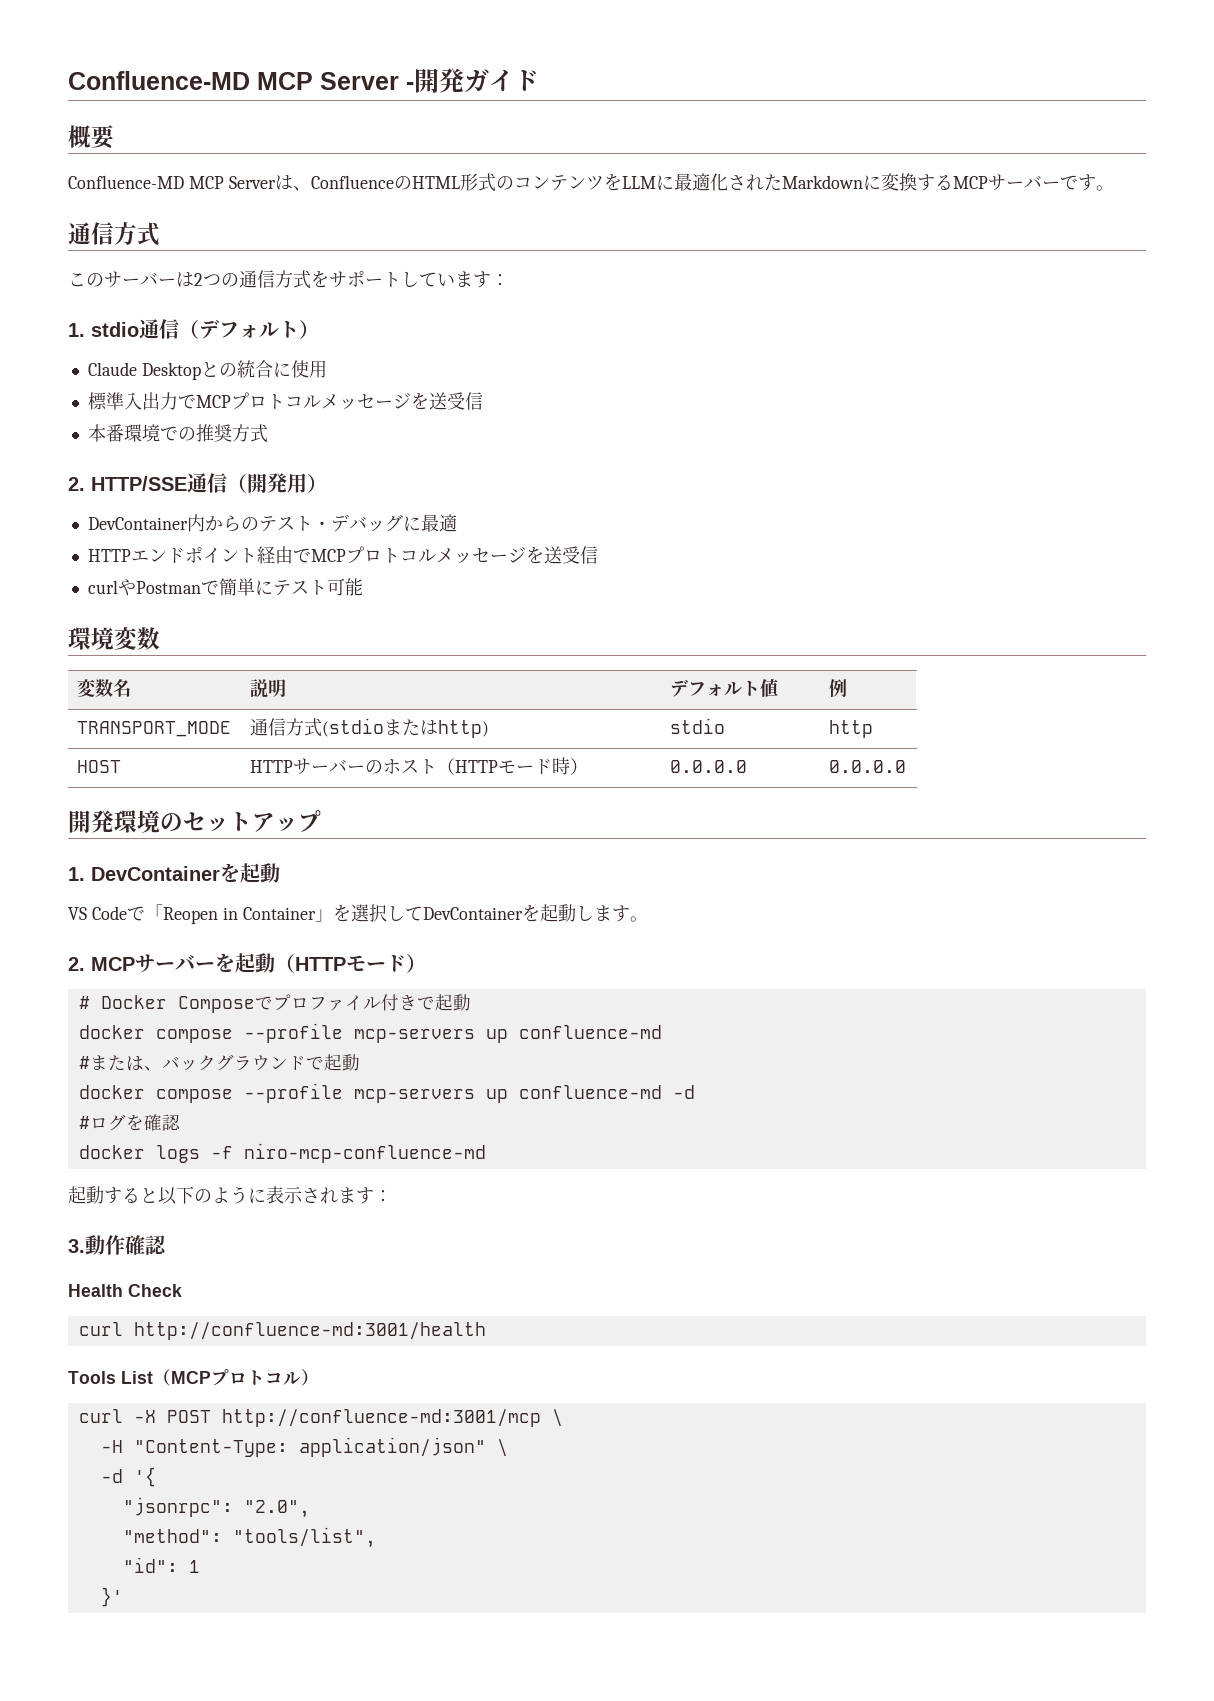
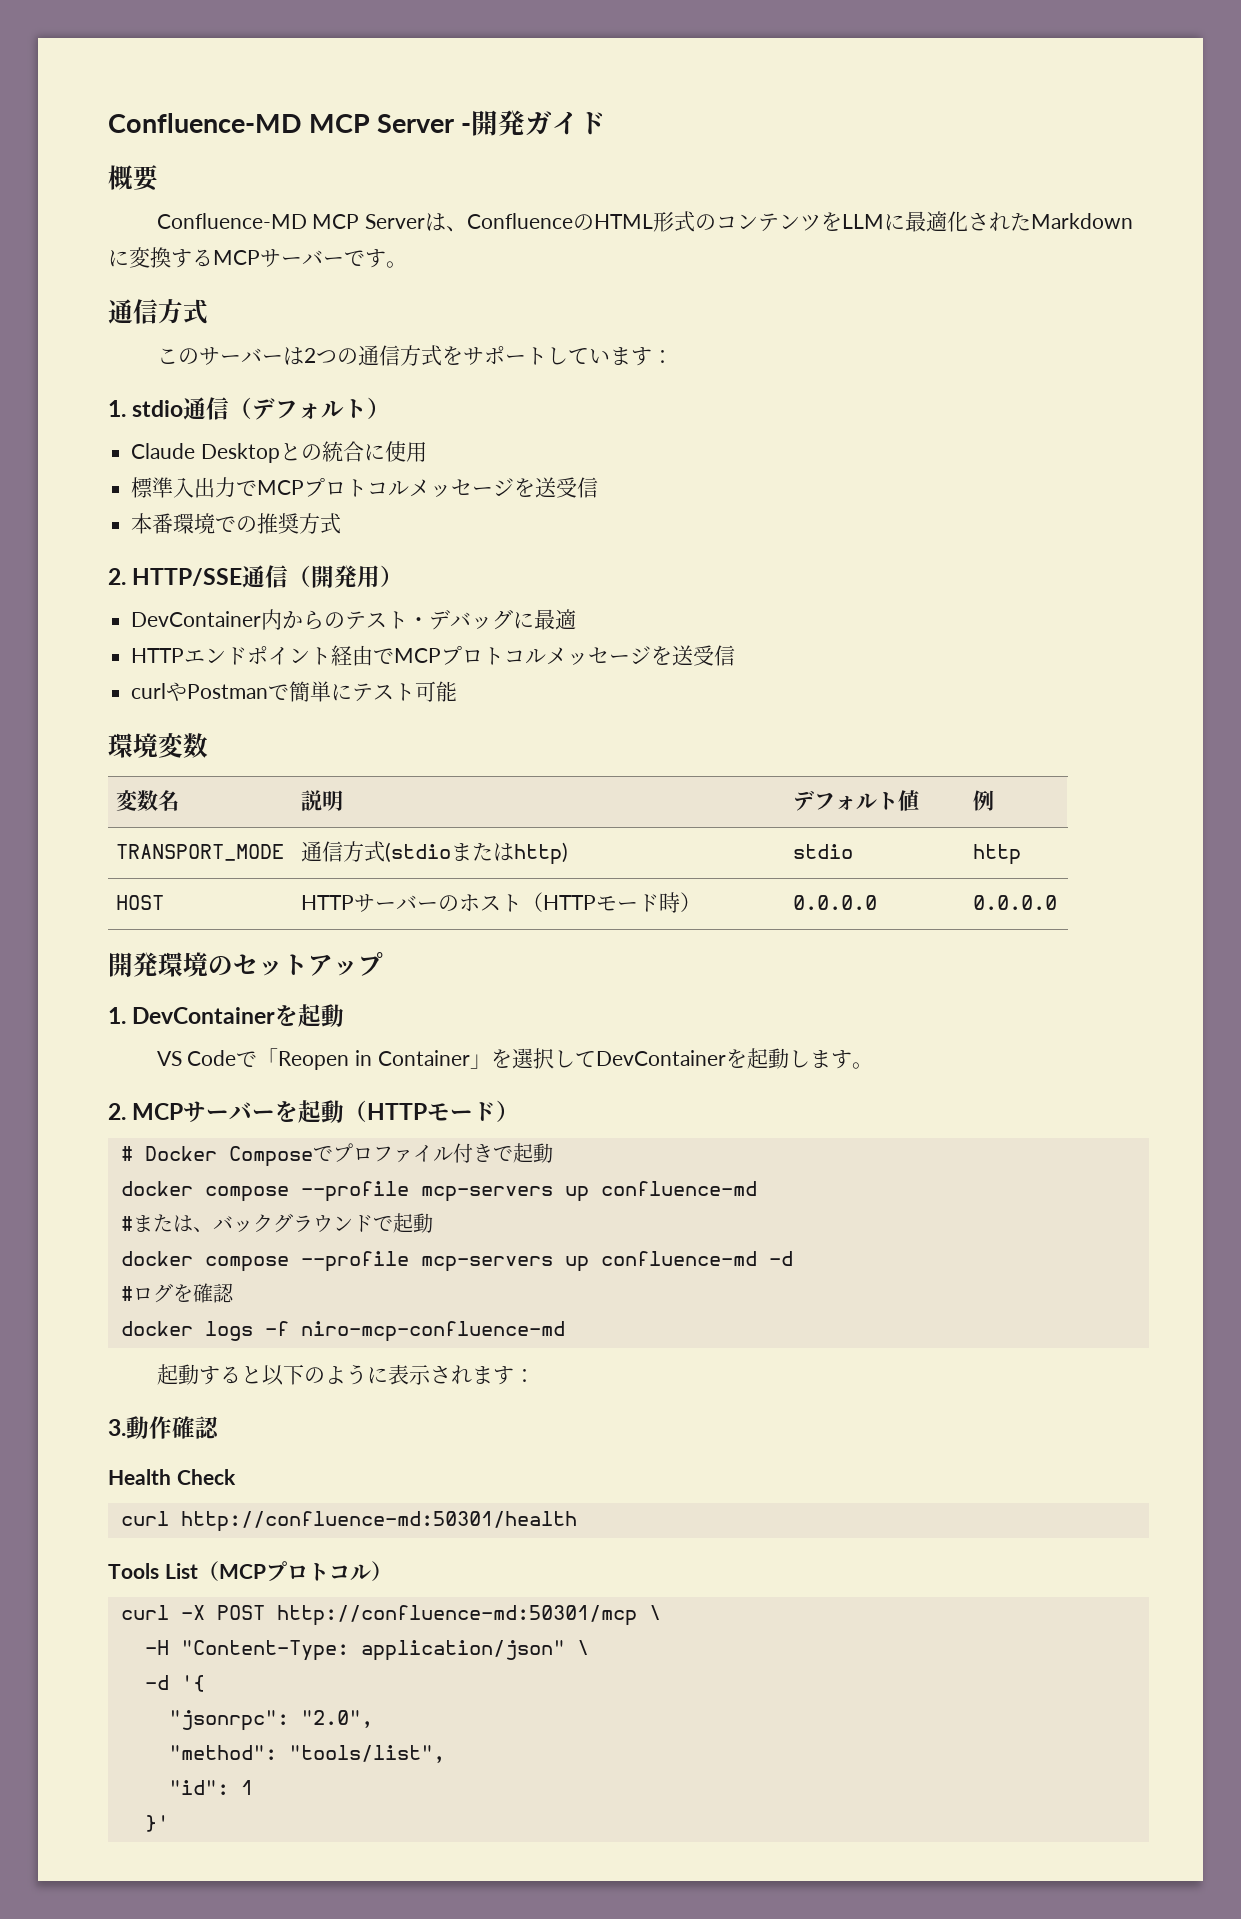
- curl http://confluence-md:3001/health
+ curl http://confluence-md:50301/health
- curl -X POST http://confluence-md:3001/mcp \
+ curl -X POST http://confluence-md:50301/mcp \

